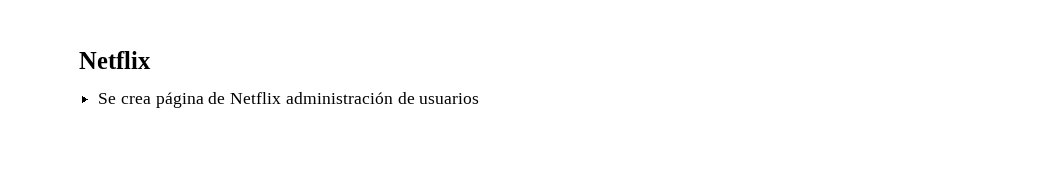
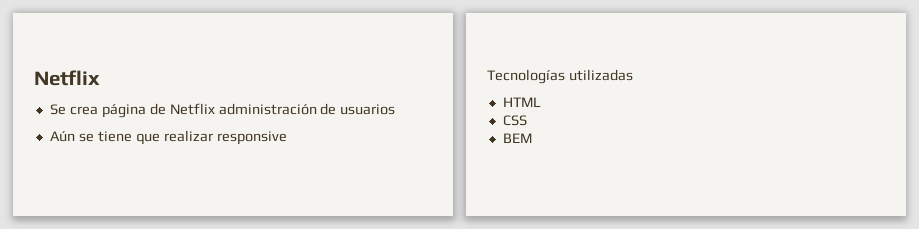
+ Aún se tiene que realizar responsive
+ Tecnologías utilizadas
+ HTML
+ CSS
+ BEM

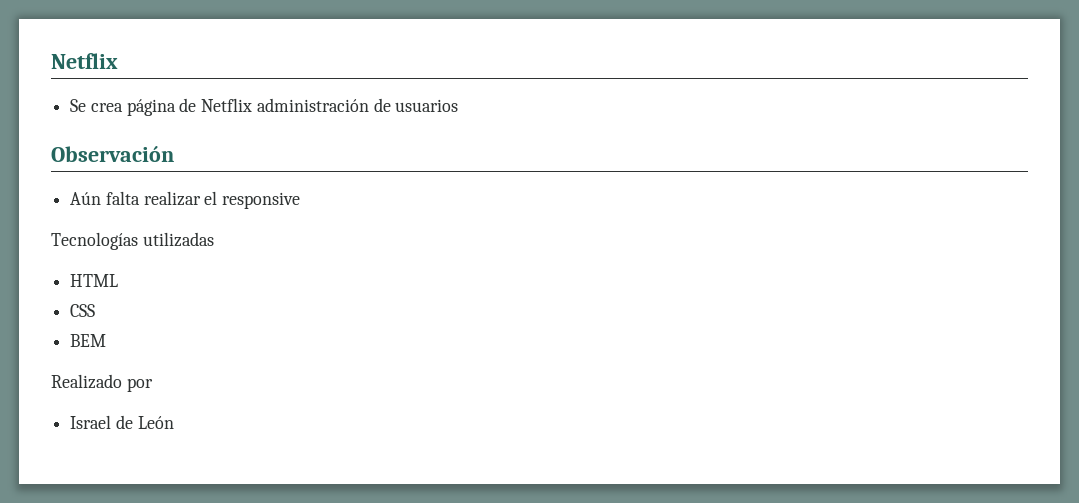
+ Observación
- Aún se tiene que realizar responsive
+ Aún falta realizar el responsive
+ Realizado por
+ Israel de León

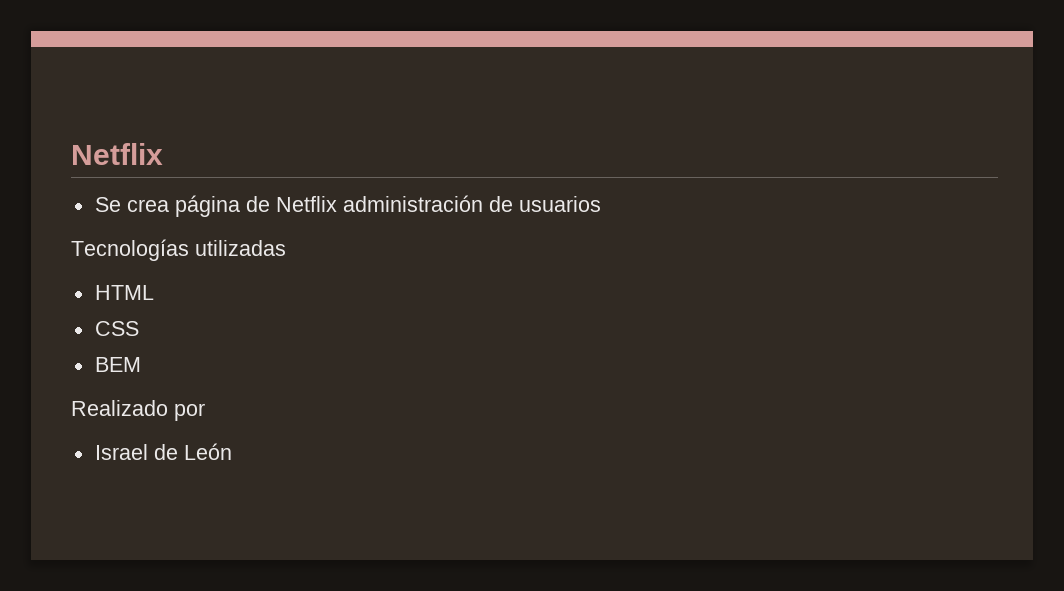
- Observación
- Aún falta realizar el responsive

